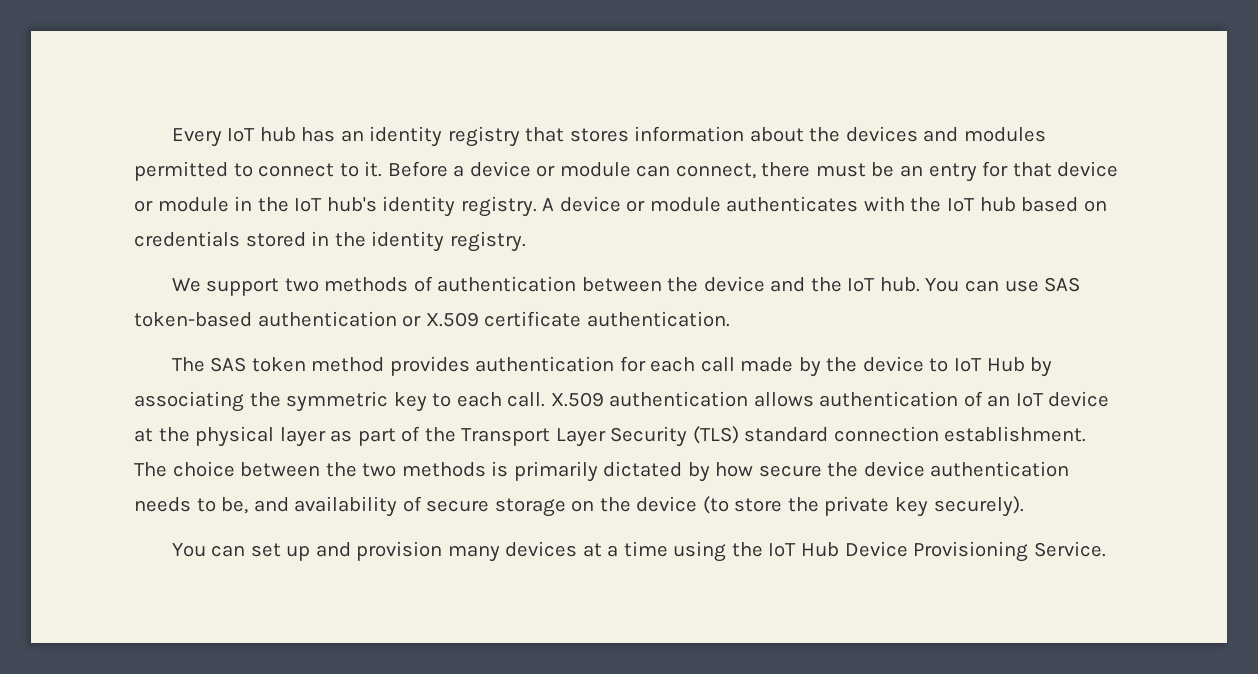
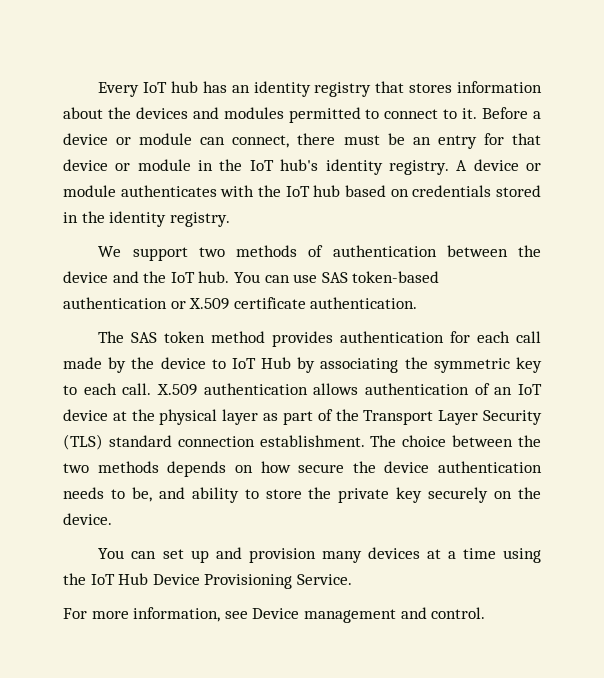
- The choice between the two methods is primarily dictated by how secure the device authentication needs to be, and availability of secure storage on the device (to store the private key securely).
+ The choice between the two methods depends on how secure the device authentication needs to be, and ability to store the private key securely on the device.
+ For more information, see Device management and control.

